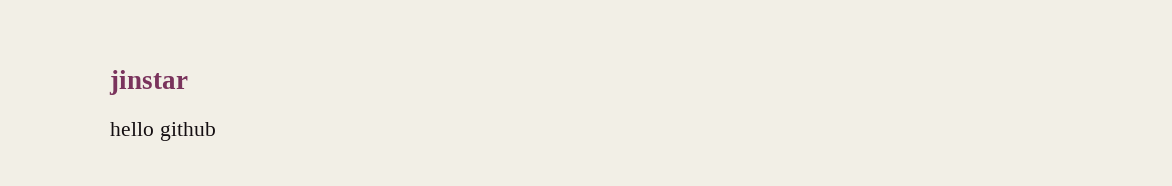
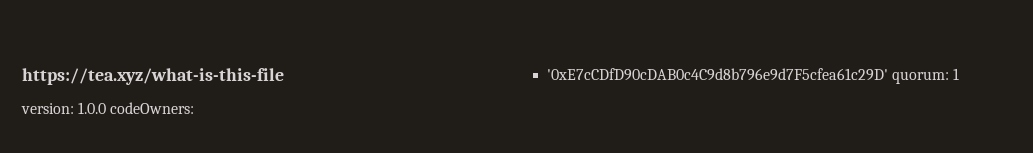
- jinstar
- hello github
+ https://tea.xyz/what-is-this-file
+ version: 1.0.0 codeOwners:
+ '0xE7cCDfD90cDAB0c4C9d8b796e9d7F5cfea61c29D' quorum: 1

